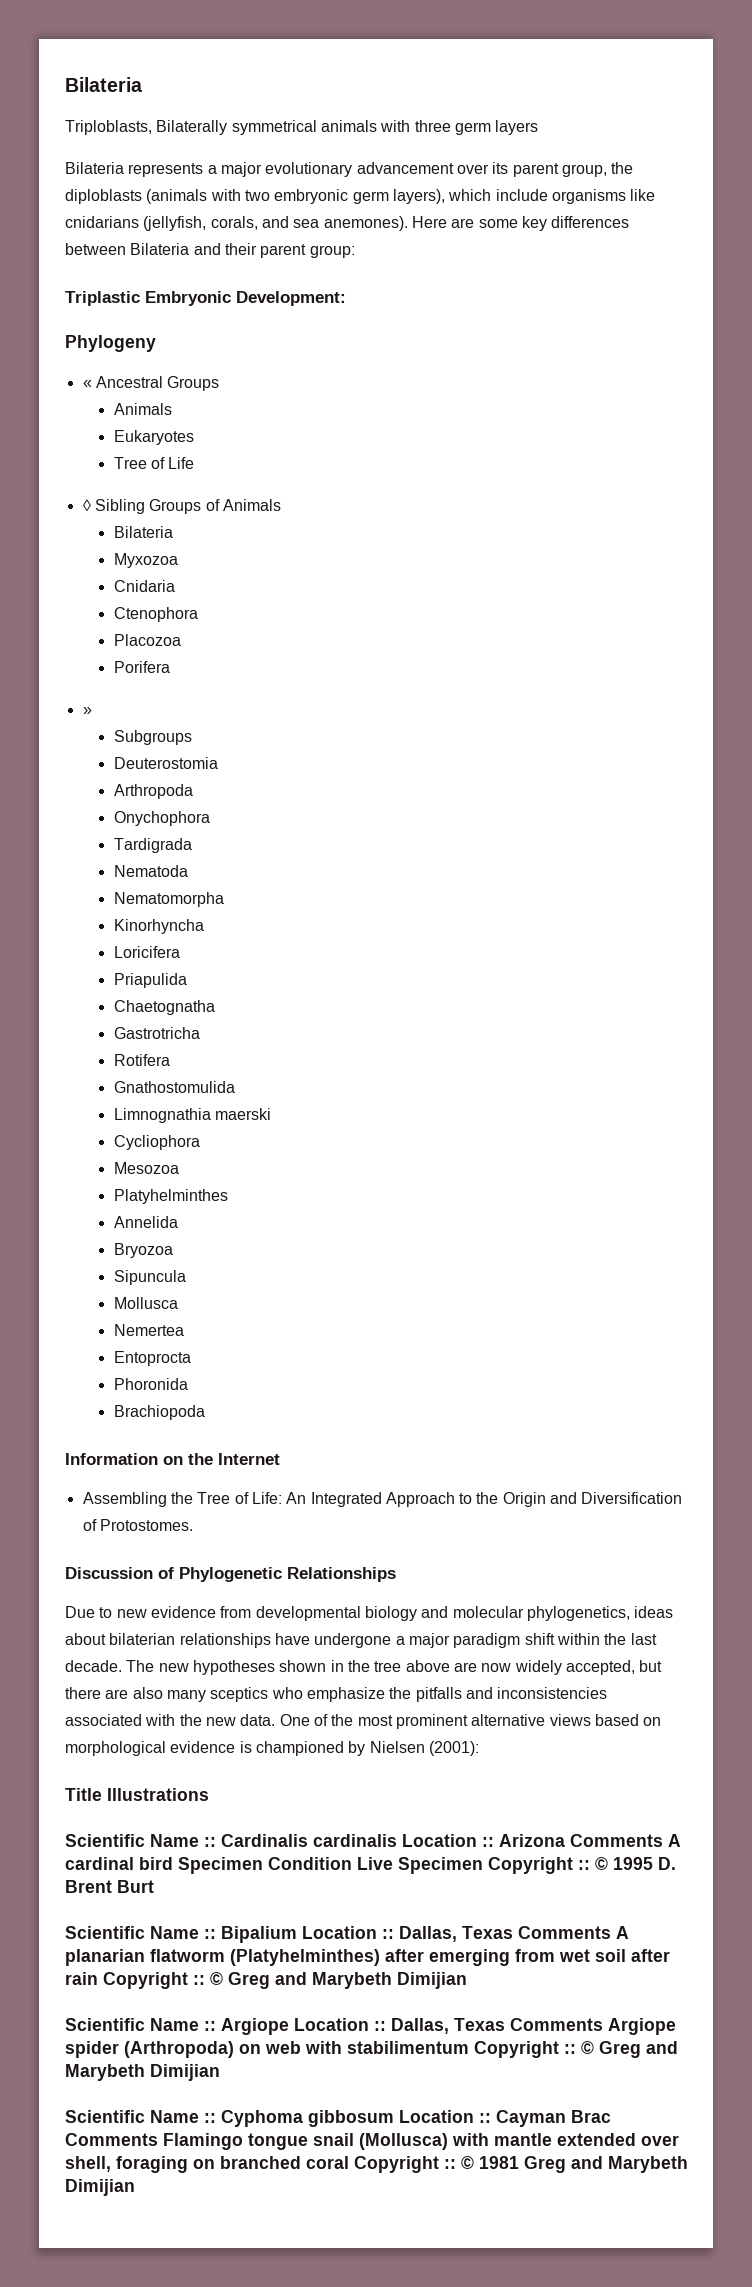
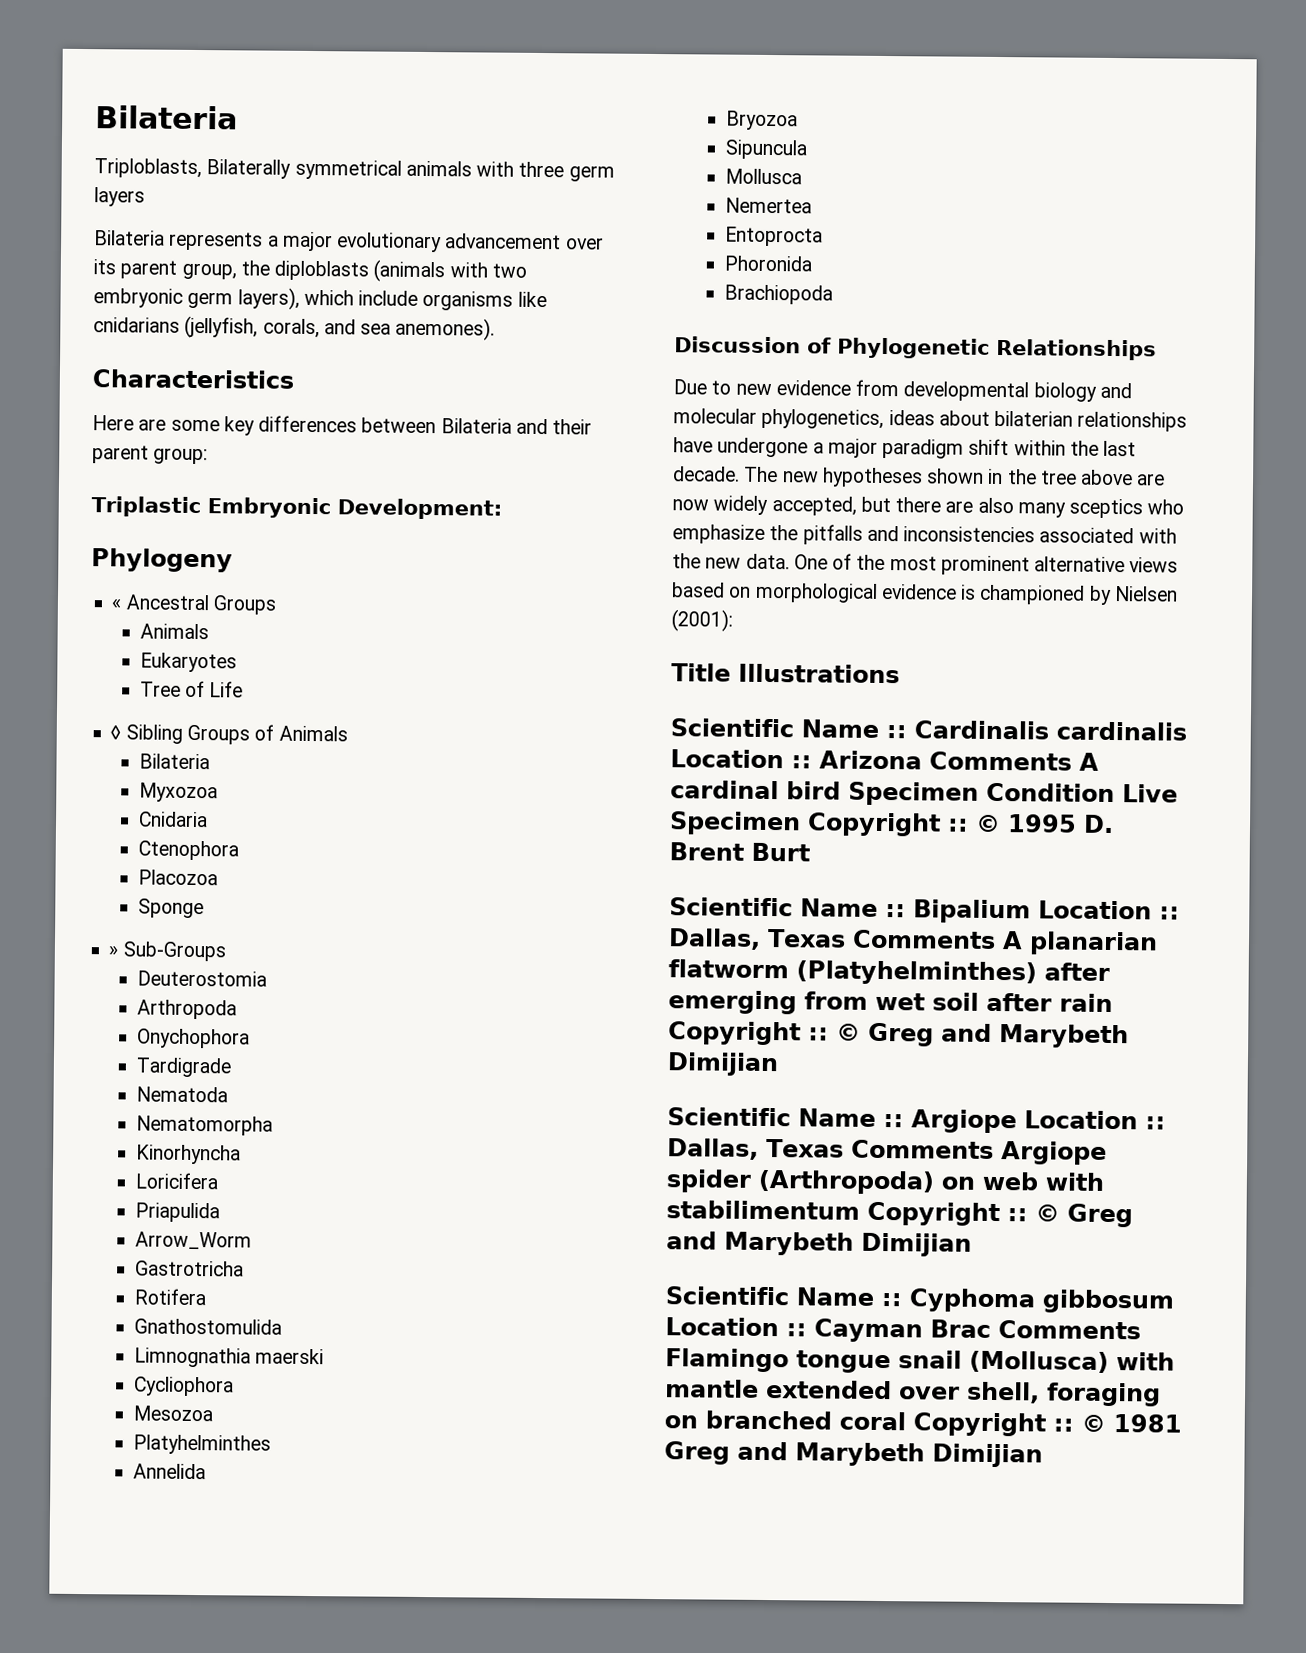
- Bilateria represents a major evolutionary advancement over its parent group, the diploblasts (animals with two embryonic germ layers), which include organisms like cnidarians (jellyfish, corals, and sea anemones). Here are some key differences between Bilateria and their parent group:
+ Bilateria represents a major evolutionary advancement over its parent group, the diploblasts (animals with two embryonic germ layers), which include organisms like cnidarians (jellyfish, corals, and sea anemones).
+ Characteristics
+ Here are some key differences between Bilateria and their parent group:
- Porifera
+ Sponge
- »
- Subgroups
+ » Sub-Groups
- Tardigrada
+ Tardigrade
- Chaetognatha
+ Arrow_Worm
- Information on the Internet
- Assembling the Tree of Life: An Integrated Approach to the Origin and Diversification of Protostomes.

